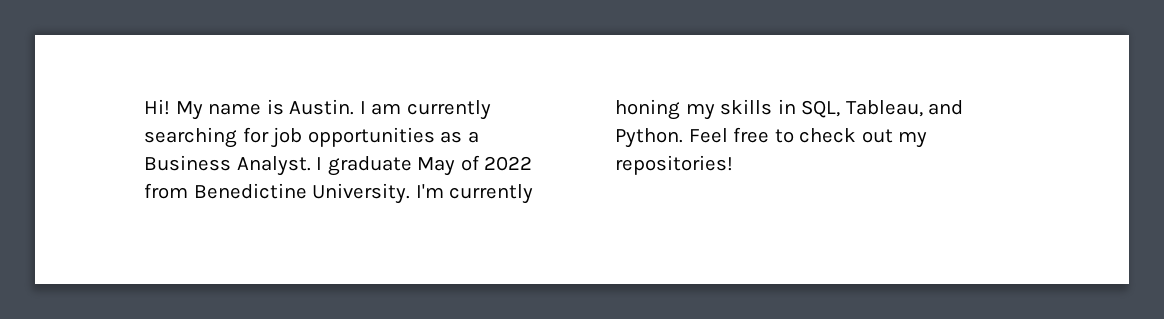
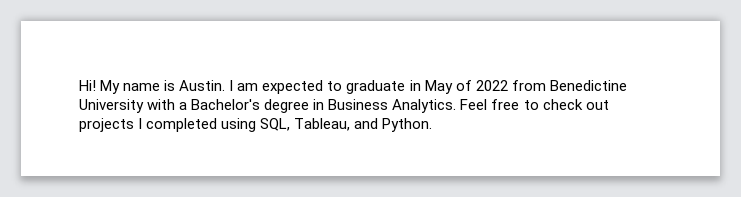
- I am currently searching for job opportunities as a Business Analyst. I graduate May of 2022 from Benedictine University. I'm currently honing my skills in SQL, Tableau, and Python.
+ I am expected to graduate in May of 2022 from Benedictine University with a Bachelor's degree in Business Analytics.
- Feel free to check out my repositories!
+ Feel free to check out projects I completed using SQL, Tableau, and Python.

